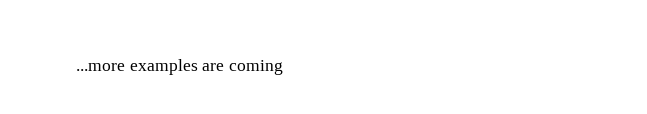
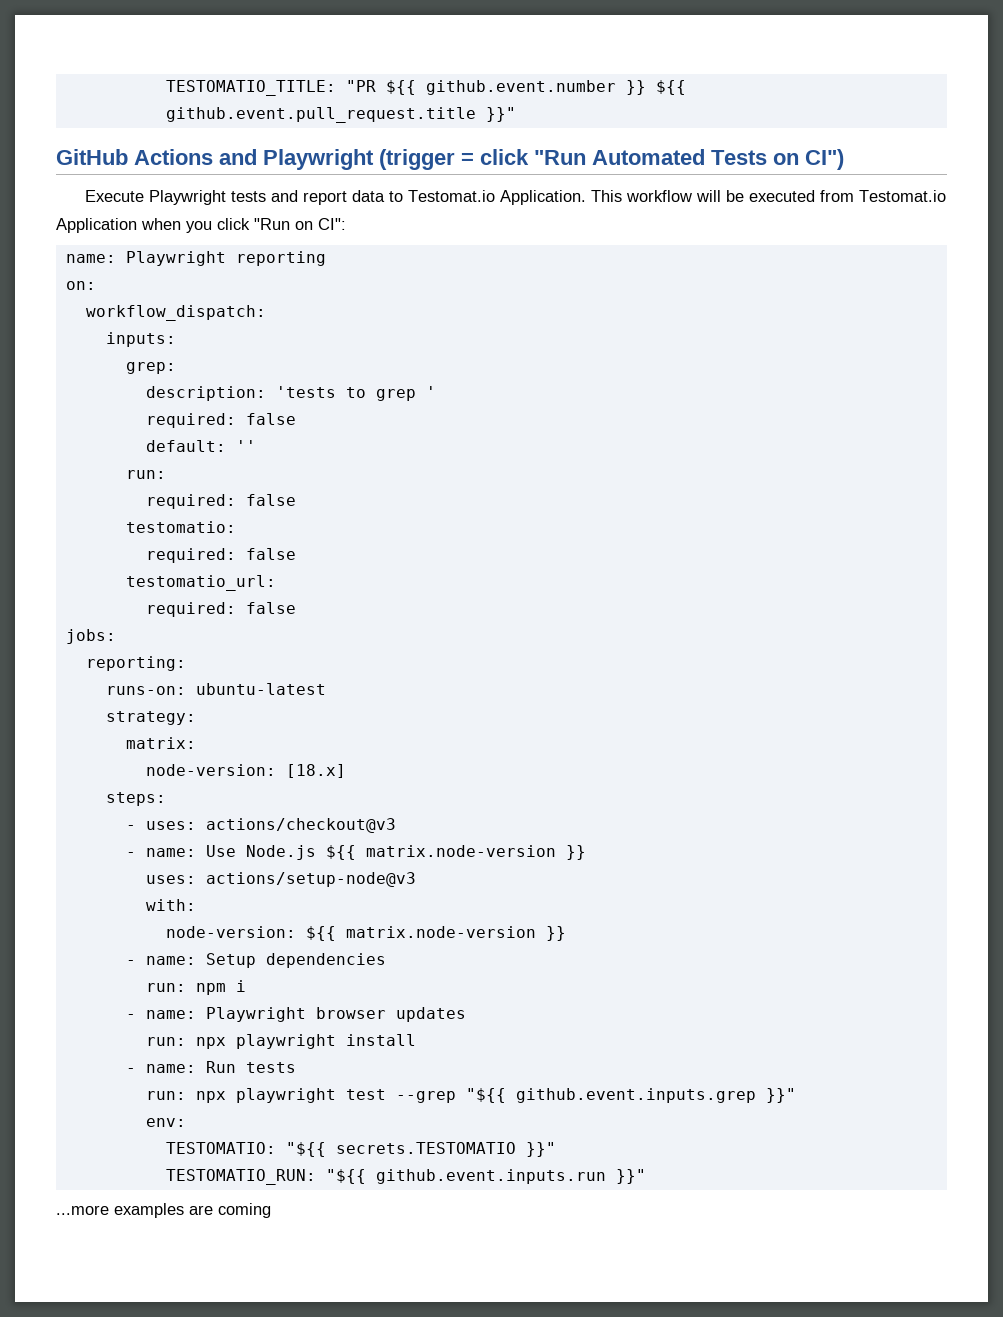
+ TESTOMATIO_TITLE: "PR ${{ github.event.number }} ${{ github.event.pull_request.title }}"
+ GitHub Actions and Playwright (trigger = click "Run Automated Tests on CI")
+ Execute Playwright tests and report data to Testomat.io Application. This workflow will be executed from Testomat.io Application when you click "Run on CI":
+ name: Playwright reporting
+ on:
+ workflow_dispatch:
+ inputs:
+ grep:
+ description: 'tests to grep '
+ required: false
+ default: ''
+ run:
+ required: false
+ testomatio:
+ required: false
+ testomatio_url:
+ required: false
+ jobs:
+ reporting:
+ runs-on: ubuntu-latest
+ strategy:
+ matrix:
+ node-version: [18.x]
+ steps:
+ - uses: actions/checkout@v3
+ - name: Use Node.js ${{ matrix.node-version }}
+ uses: actions/setup-node@v3
+ with:
+ node-version: ${{ matrix.node-version }}
+ - name: Setup dependencies
+ run: npm i
+ - name: Playwright browser updates
+ run: npx playwright install
+ - name: Run tests
+ run: npx playwright test --grep "${{ github.event.inputs.grep }}"
+ env:
+ TESTOMATIO: "${{ secrets.TESTOMATIO }}"
+ TESTOMATIO_RUN: "${{ github.event.inputs.run }}"

